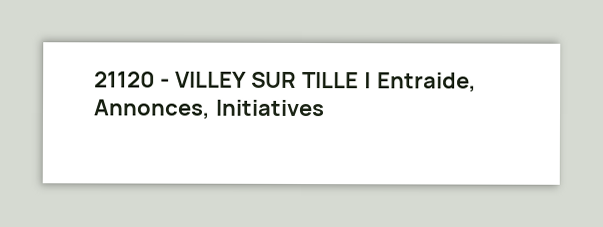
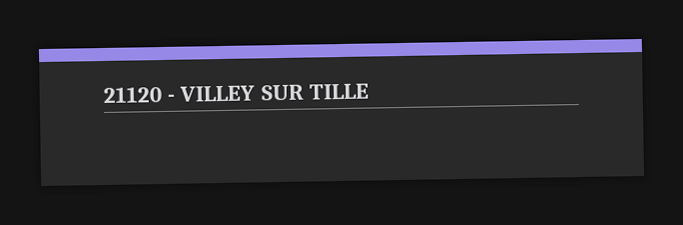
- 21120 - VILLEY SUR TILLE | Entraide, Annonces, Initiatives
+ 21120 - VILLEY SUR TILLE

